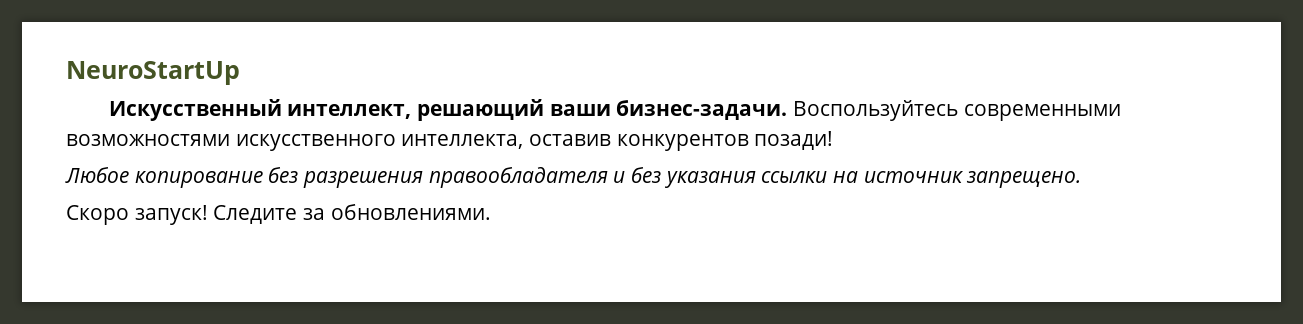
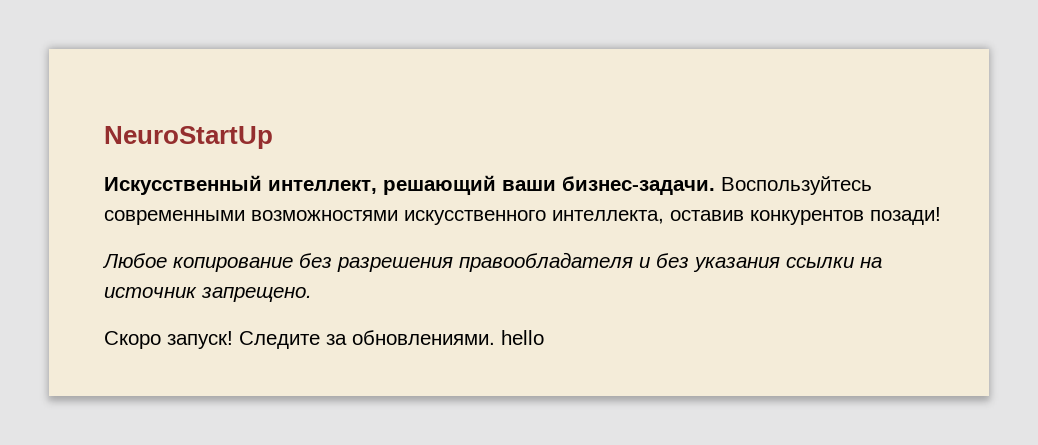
- Следите за обновлениями.
+ Следите за обновлениями. hello

